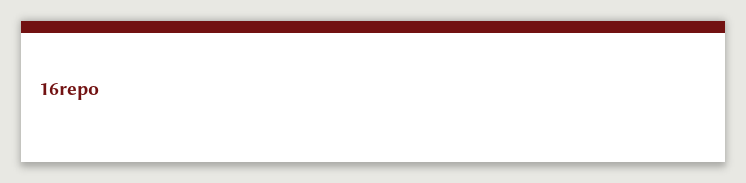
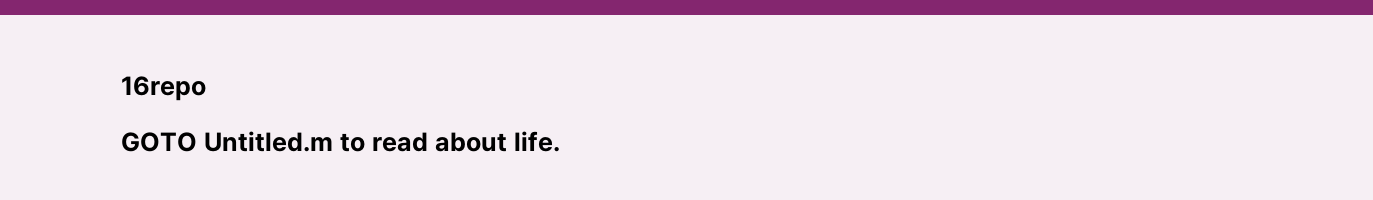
+ GOTO Untitled.m to read about life.

